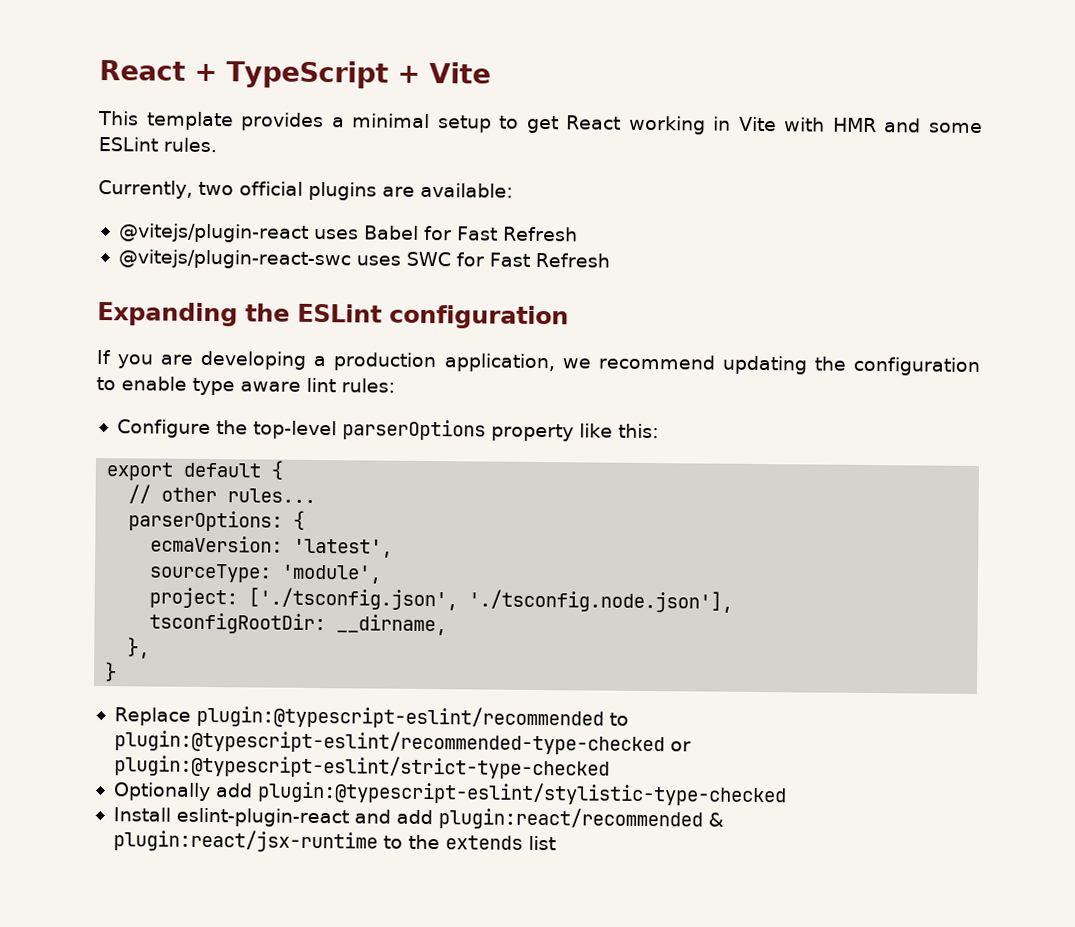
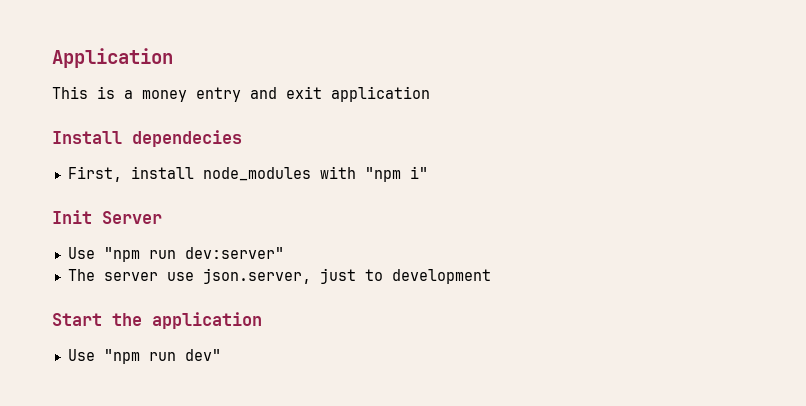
- React + TypeScript + Vite
- This template provides a minimal setup to get React working in Vite with HMR and some ESLint rules.
- Currently, two official plugins are available:
- @vitejs/plugin-react uses Babel for Fast Refresh
- @vitejs/plugin-react-swc uses SWC for Fast Refresh
- Expanding the ESLint configuration
- If you are developing a production application, we recommend updating the configuration to enable type aware lint rules:
- Configure the top-level parserOptions property like this:
- export default {
- // other rules...
- parserOptions: {
- ecmaVersion: 'latest',
- sourceType: 'module',
- project: ['./tsconfig.json', './tsconfig.node.json'],
- tsconfigRootDir: __dirname,
- },
- }
- Replace plugin:@typescript-eslint/recommended to plugin:@typescript-eslint/recommended-type-checked or plugin:@typescript-eslint/strict-type-checked
- Optionally add plugin:@typescript-eslint/stylistic-type-checked
- Install eslint-plugin-react and add plugin:react/recommended & plugin:react/jsx-runtime to the extends list
+ Application
+ This is a money entry and exit application
+ Install dependecies
+ First, install node_modules with "npm i"
+ Init Server
+ Use "npm run dev:server"
+ The server use json.server, just to development
+ Start the application
+ Use "npm run dev"

